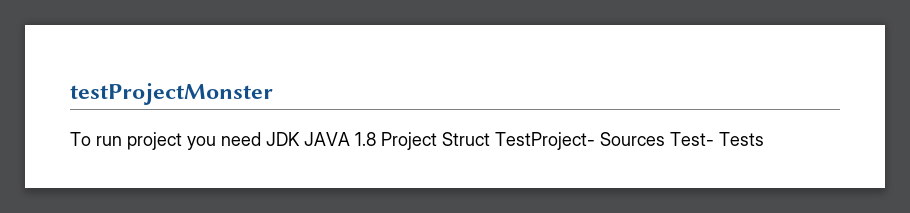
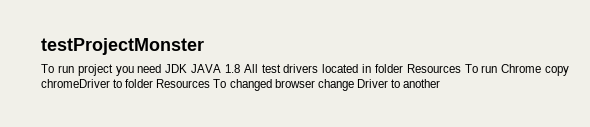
- To run project you need JDK JAVA 1.8 Project Struct TestProject- Sources Test- Tests
+ To run project you need JDK JAVA 1.8 All test drivers located in folder Resources To run Chrome copy chromeDriver to folder Resources To changed browser change Driver to another

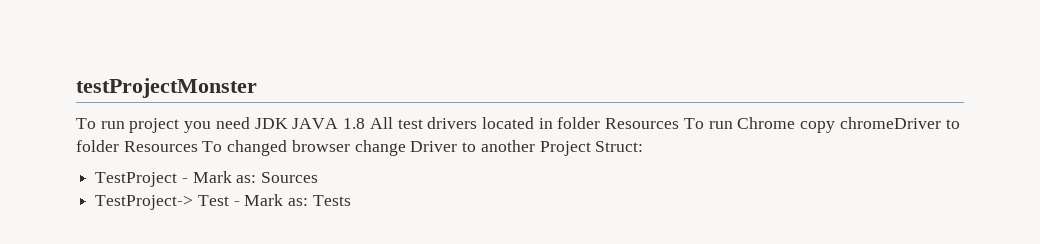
- To run project you need JDK JAVA 1.8 All test drivers located in folder Resources To run Chrome copy chromeDriver to folder Resources To changed browser change Driver to another
+ To run project you need JDK JAVA 1.8 All test drivers located in folder Resources To run Chrome copy chromeDriver to folder Resources To changed browser change Driver to another Project Struct:
+ TestProject - Mark as: Sources
+ TestProject-> Test - Mark as: Tests

